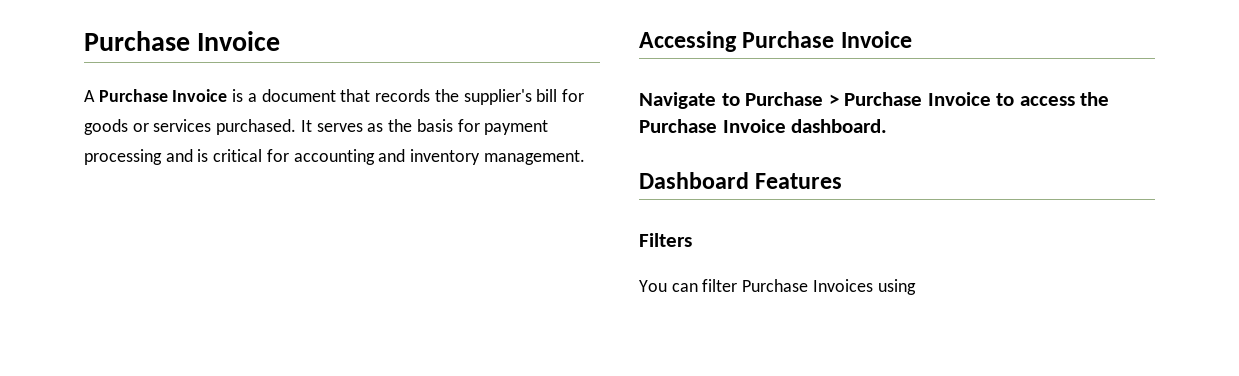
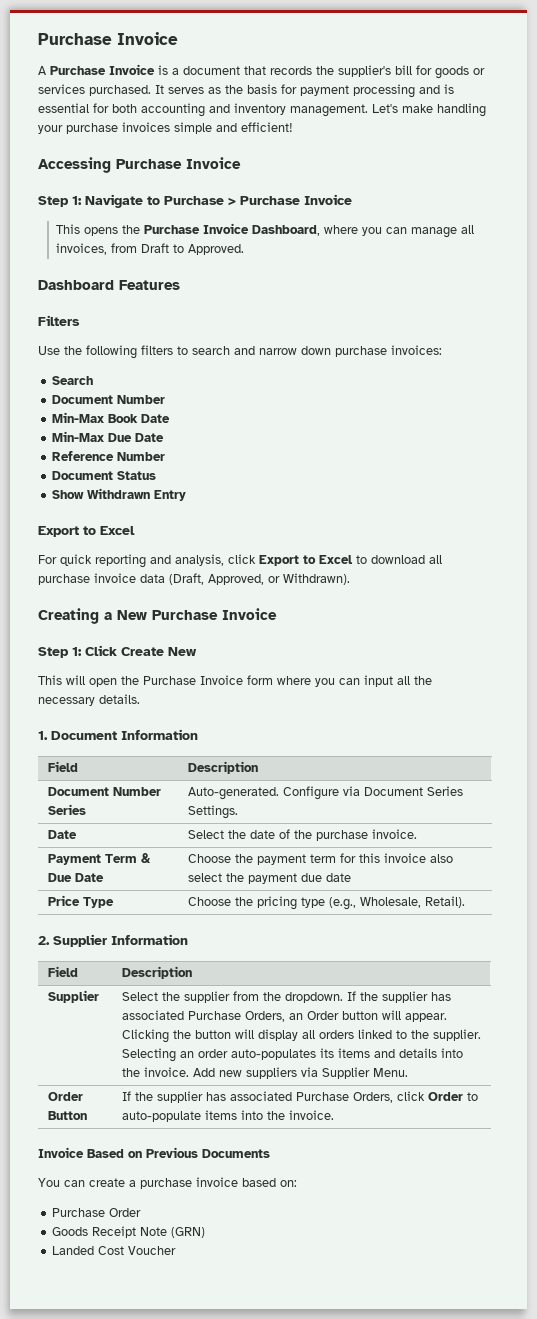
- It serves as the basis for payment processing and is critical for accounting and inventory management.
+ It serves as the basis for payment processing and is essential for both accounting and inventory management. Let's make handling your purchase invoices simple and efficient!
- Navigate to Purchase > Purchase Invoice to access the Purchase Invoice dashboard.
+ Step 1: Navigate to Purchase > Purchase Invoice
+ This opens the Purchase Invoice Dashboard, where you can manage all invoices, from Draft to Approved.
  Dashboard Features
  Filters
- You can filter Purchase Invoices using
+ Use the following filters to search and narrow down purchase invoices:
+ Search
+ Document Number
+ Min-Max Book Date
+ Min-Max Due Date
+ Reference Number
+ Document Status
+ Show Withdrawn Entry
+ Export to Excel
+ For quick reporting and analysis, click Export to Excel to download all purchase invoice data (Draft, Approved, or Withdrawn).
+ Creating a New Purchase Invoice
+ Step 1: Click Create New
+ This will open the Purchase Invoice form where you can input all the necessary details.
+ 1. Document Information
+ Field | Description
+ Document Number Series | Auto-generated. Configure via Document Series Settings.
+ Date | Select the date of the purchase invoice.
+ Payment Term & Due Date | Choose the payment term for this invoice also select the payment due date
+ Price Type | Choose the pricing type (e.g., Wholesale, Retail).
+ 2. Supplier Information
+ Field | Description
+ Supplier | Select the supplier from the dropdown. If the supplier has associated Purchase Orders, an Order button will appear. Clicking the button will display all orders linked to the supplier. Selecting an order auto-populates its items and details into the invoice. Add new suppliers via Supplier Menu.
+ Order Button | If the supplier has associated Purchase Orders, click Order to auto-populate items into the invoice.
+ Invoice Based on Previous Documents
+ You can create a purchase invoice based on:
+ Purchase Order
+ Goods Receipt Note (GRN)
+ Landed Cost Voucher

